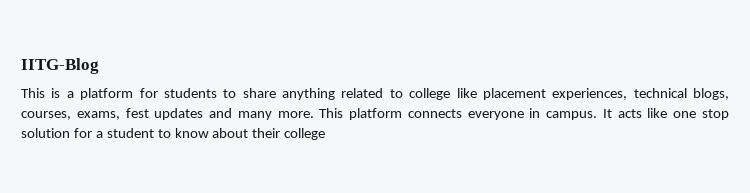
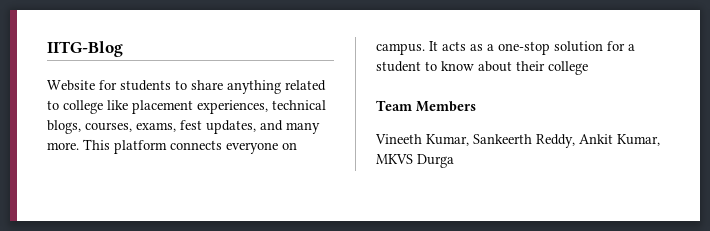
- This is a platform for students to share anything related to college like placement experiences, technical blogs, courses, exams, fest updates and many more.
+ Website for students to share anything related to college like placement experiences, technical blogs, courses, exams, fest updates, and many more.
- This platform connects everyone in campus.
+ This platform connects everyone on campus.
- It acts like one stop solution for a student to know about their college
+ It acts as a one-stop solution for a student to know about their college
+ Team Members
+ Vineeth Kumar, Sankeerth Reddy, Ankit Kumar, MKVS Durga

